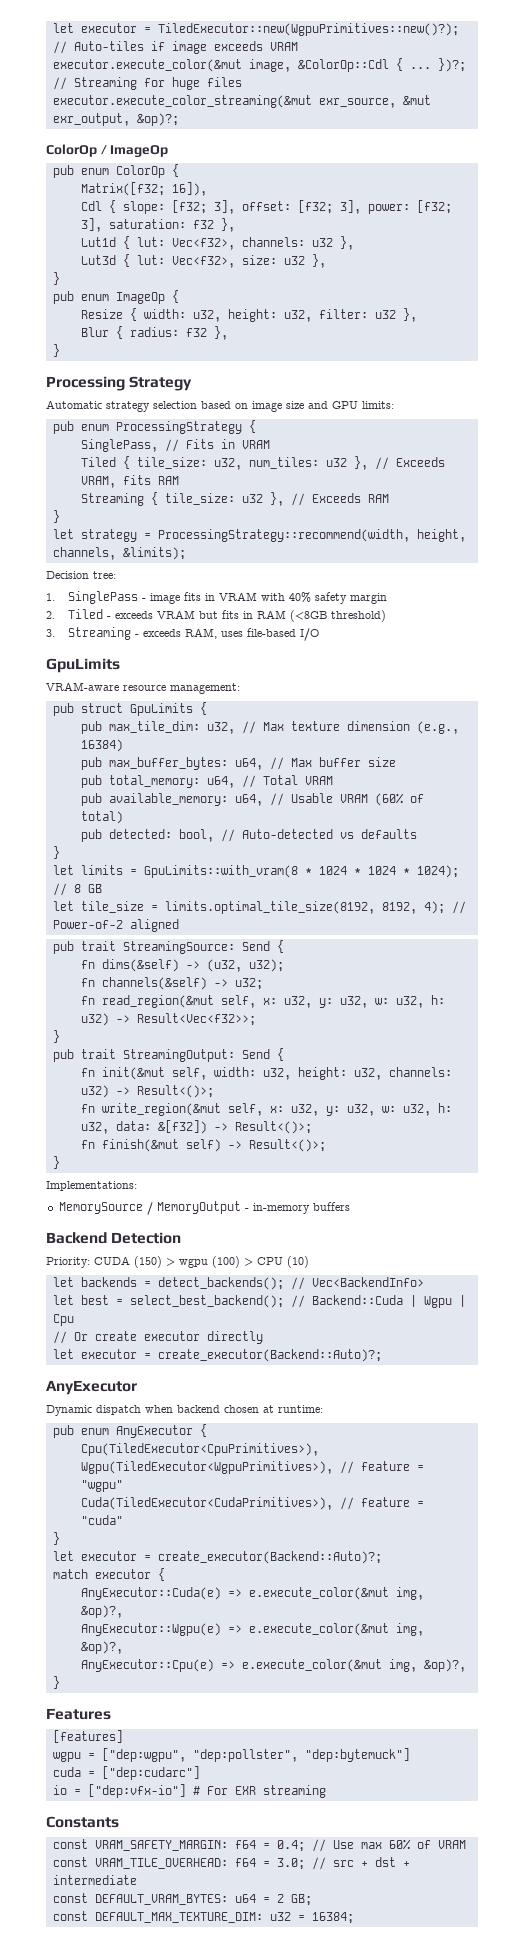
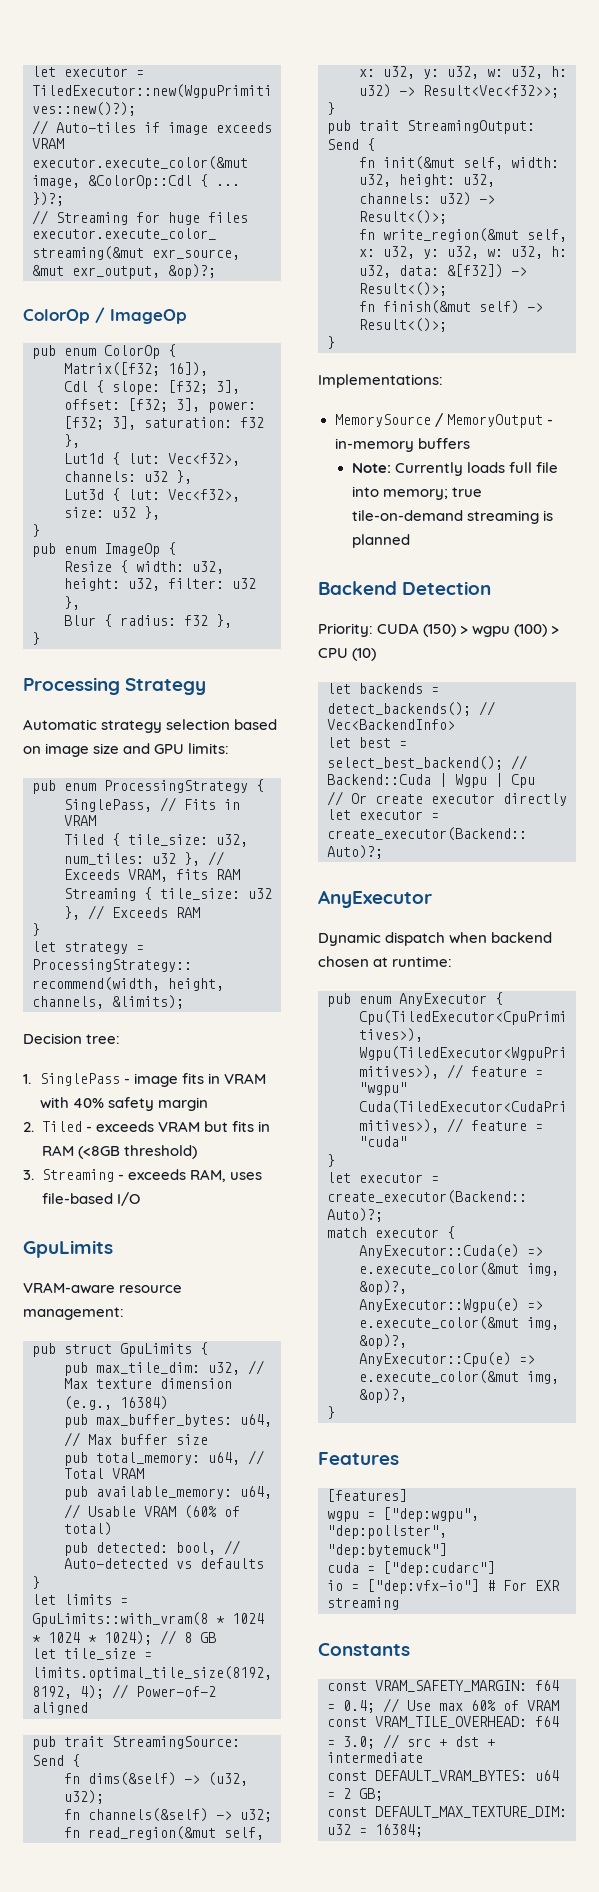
+ Note: Currently loads full file into memory; true tile-on-demand streaming is planned

